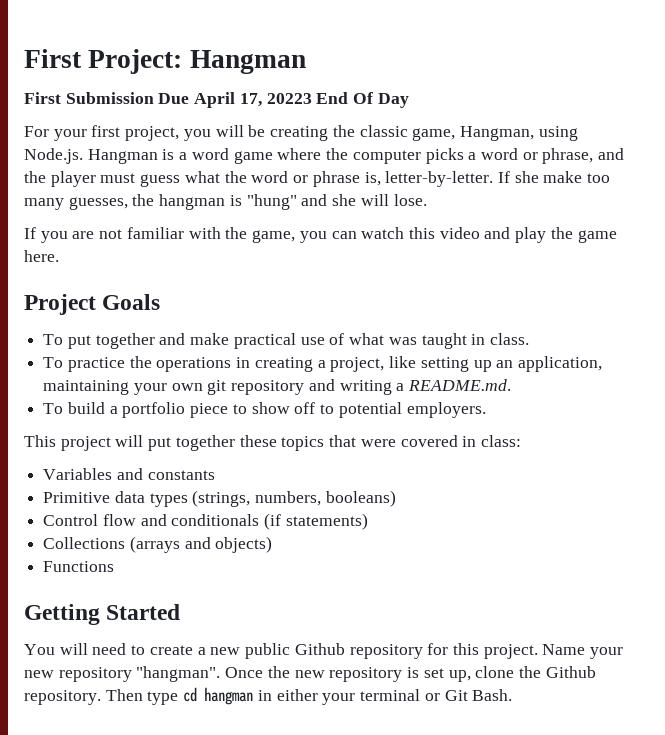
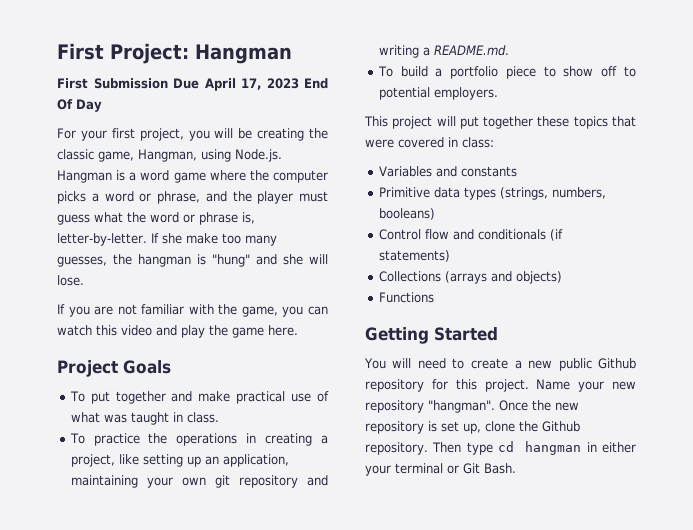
- First Submission Due April 17, 20223 End Of Day
+ First Submission Due April 17, 2023 End Of Day

